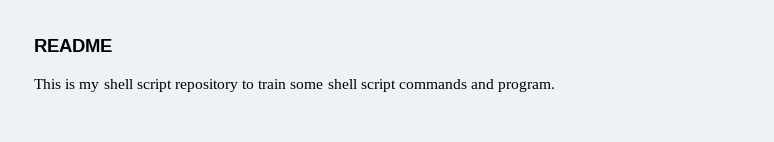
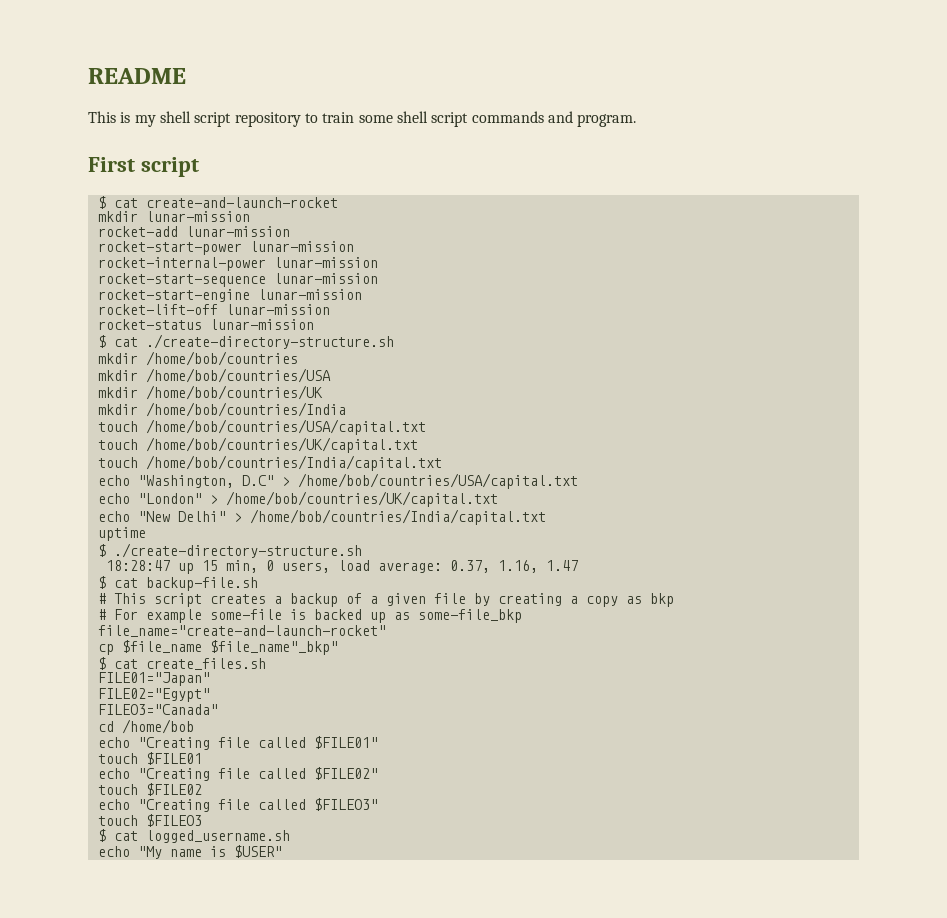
+ First script
+ $ cat create-and-launch-rocket
+ mkdir lunar-mission
+ rocket-add lunar-mission
+ rocket-start-power lunar-mission
+ rocket-internal-power lunar-mission
+ rocket-start-sequence lunar-mission
+ rocket-start-engine lunar-mission
+ rocket-lift-off lunar-mission
+ rocket-status lunar-mission
+ $ cat ./create-directory-structure.sh
+ mkdir /home/bob/countries
+ mkdir /home/bob/countries/USA
+ mkdir /home/bob/countries/UK
+ mkdir /home/bob/countries/India
+ touch /home/bob/countries/USA/capital.txt
+ touch /home/bob/countries/UK/capital.txt
+ touch /home/bob/countries/India/capital.txt
+ echo "Washington, D.C" > /home/bob/countries/USA/capital.txt
+ echo "London" > /home/bob/countries/UK/capital.txt
+ echo "New Delhi" > /home/bob/countries/India/capital.txt
+ uptime
+ $ ./create-directory-structure.sh
+ 18:28:47 up 15 min, 0 users, load average: 0.37, 1.16, 1.47
+ $ cat backup-file.sh
+ # This script creates a backup of a given file by creating a copy as bkp
+ # For example some-file is backed up as some-file_bkp
+ file_name="create-and-launch-rocket"
+ cp $file_name $file_name"_bkp"
+ $ cat create_files.sh
+ FILE01="Japan"
+ FILE02="Egypt"
+ FILEO3="Canada"
+ cd /home/bob
+ echo "Creating file called $FILE01"
+ touch $FILE01
+ echo "Creating file called $FILE02"
+ touch $FILE02
+ echo "Creating file called $FILEO3"
+ touch $FILEO3
+ $ cat logged_username.sh
+ echo "My name is $USER"

